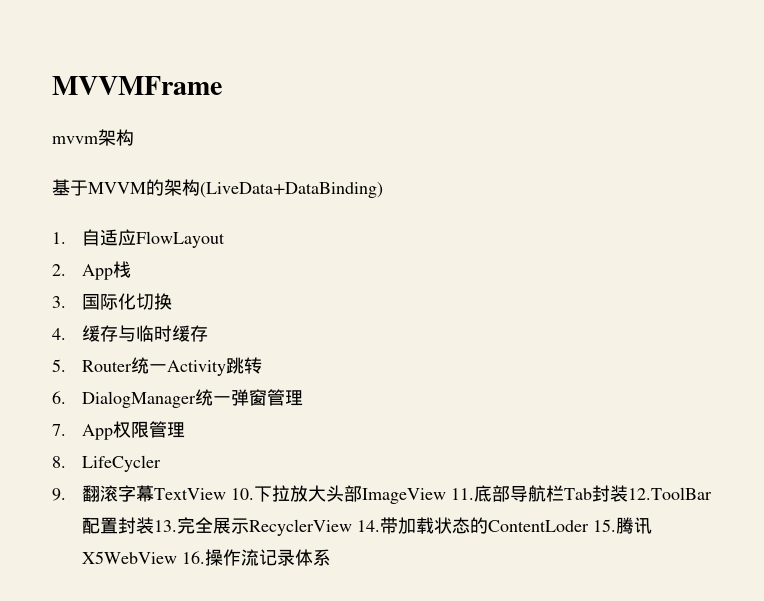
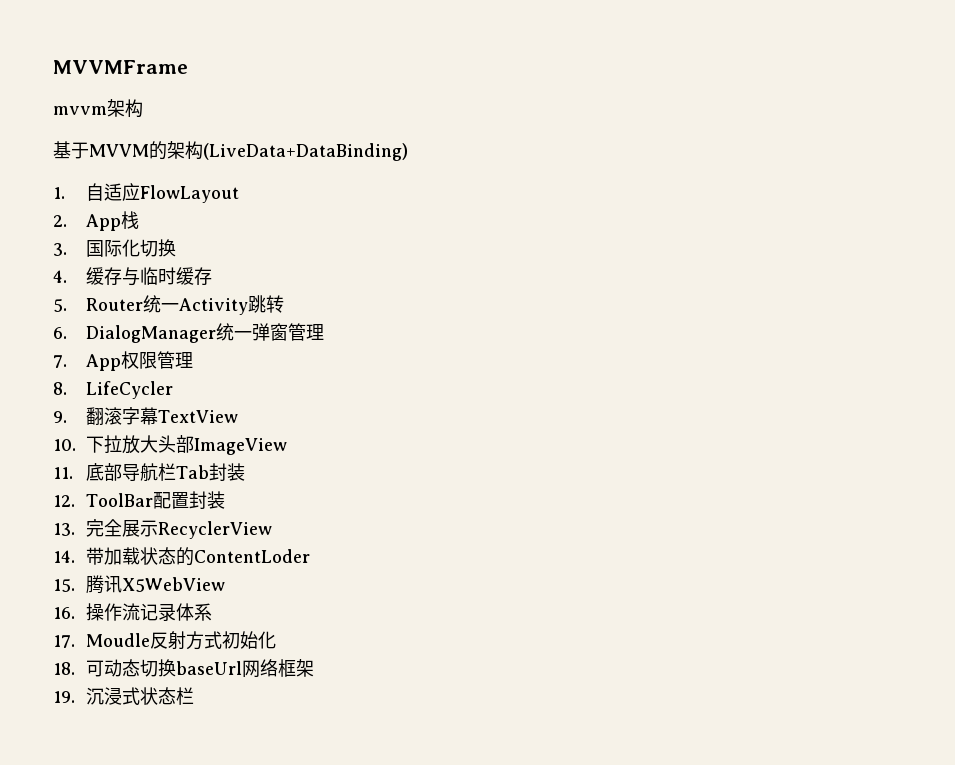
- 9.翻滚字幕TextView 10.下拉放大头部ImageView 11.底部导航栏Tab封装12.ToolBar配置封装13.完全展示RecyclerView 14.带加载状态的ContentLoder 15.腾讯X5WebView 16.操作流记录体系
+ 9.翻滚字幕TextView
+ 10.下拉放大头部ImageView
+ 11.底部导航栏Tab封装
+ 12. ToolBar配置封装
+ 13.完全展示RecyclerView
+ 14.带加载状态的ContentLoder
+ 15.腾讯X5WebView
+ 16.操作流记录体系
+ 17. Moudle反射方式初始化
+ 18.可动态切换baseUrl网络框架
+ 19.沉浸式状态栏

